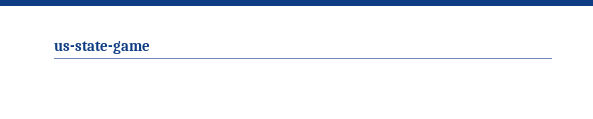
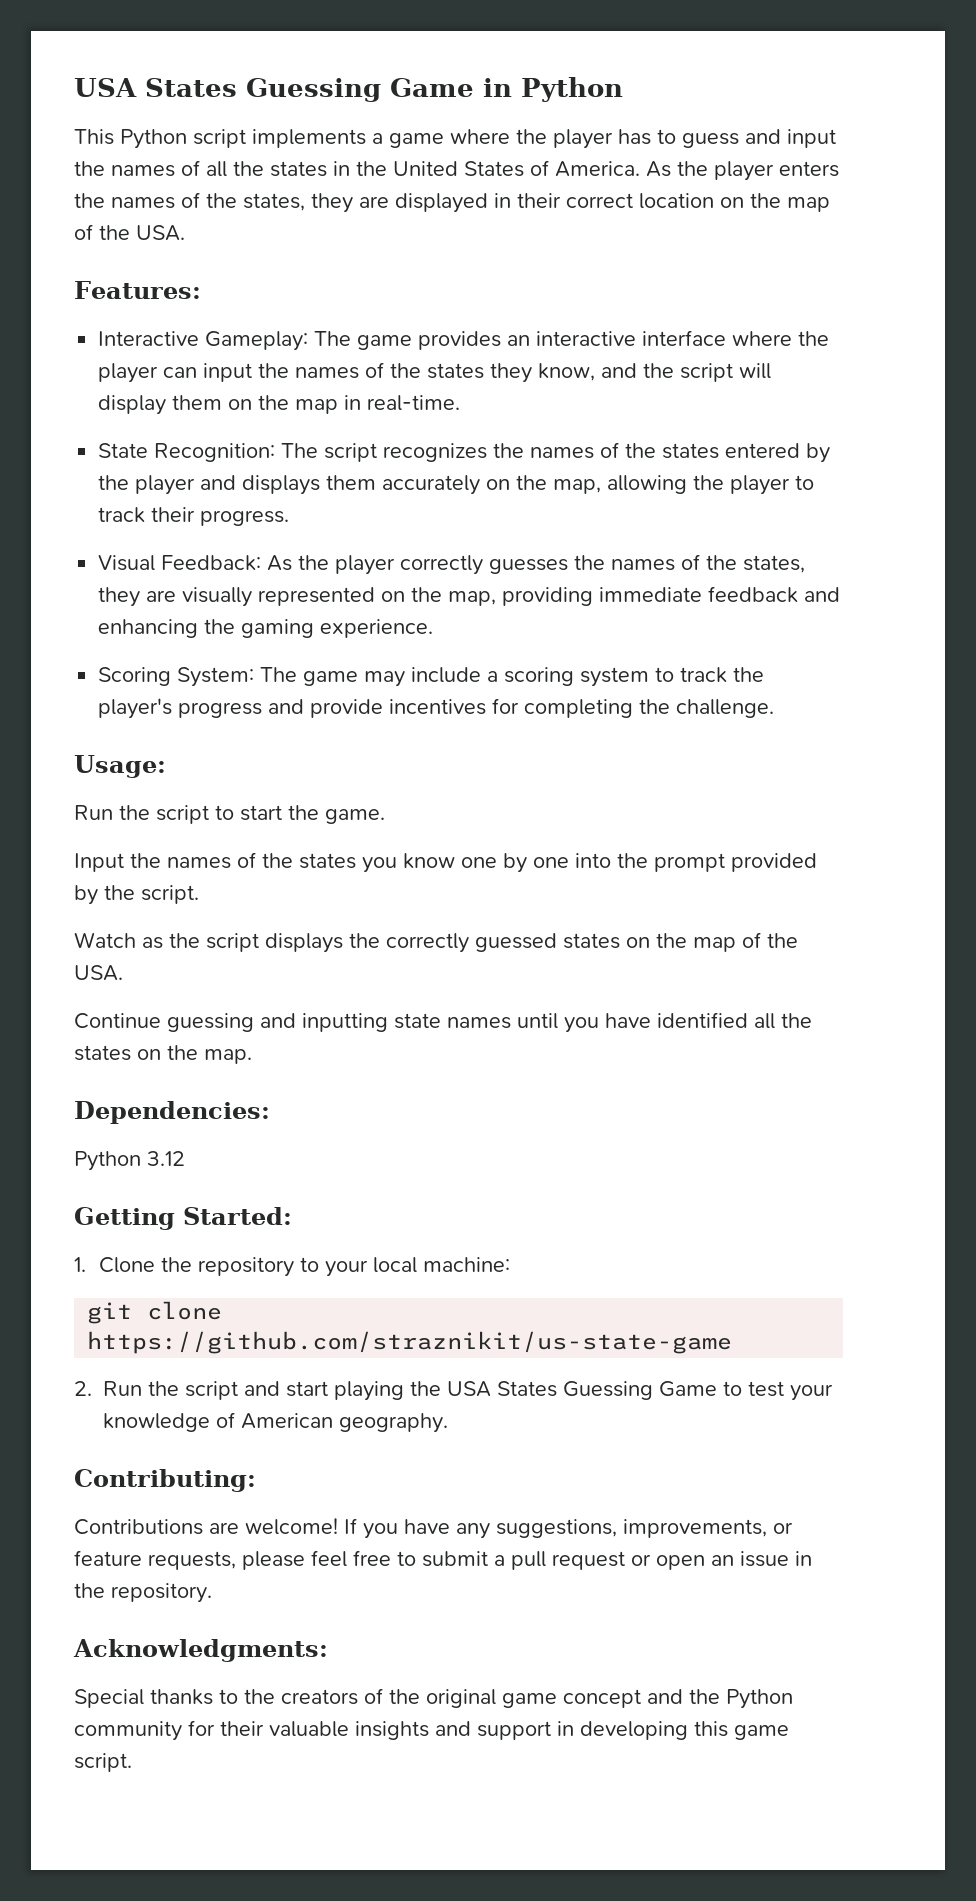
- us-state-game
+ USA States Guessing Game in Python
+ This Python script implements a game where the player has to guess and input the names of all the states in the United States of America. As the player enters the names of the states, they are displayed in their correct location on the map of the USA.
+ Features:
+ Interactive Gameplay: The game provides an interactive interface where the player can input the names of the states they know, and the script will display them on the map in real-time.
+ State Recognition: The script recognizes the names of the states entered by the player and displays them accurately on the map, allowing the player to track their progress.
+ Visual Feedback: As the player correctly guesses the names of the states, they are visually represented on the map, providing immediate feedback and enhancing the gaming experience.
+ Scoring System: The game may include a scoring system to track the player's progress and provide incentives for completing the challenge.
+ Usage:
+ Run the script to start the game.
+ Input the names of the states you know one by one into the prompt provided by the script.
+ Watch as the script displays the correctly guessed states on the map of the USA.
+ Continue guessing and inputting state names until you have identified all the states on the map.
+ Dependencies:
+ Python 3.12
+ Getting Started:
+ 1. Clone the repository to your local machine:
+ git clone https://github.com/straznikit/us-state-game
+ 2. Run the script and start playing the USA States Guessing Game to test your knowledge of American geography.
+ Contributing:
+ Contributions are welcome! If you have any suggestions, improvements, or feature requests, please feel free to submit a pull request or open an issue in the repository.
+ Acknowledgments:
+ Special thanks to the creators of the original game concept and the Python community for their valuable insights and support in developing this game script.

